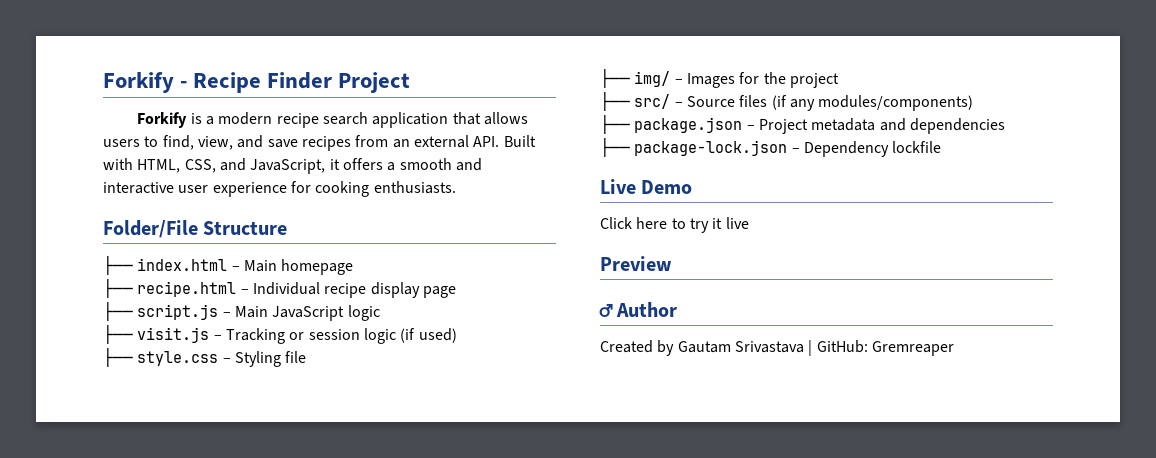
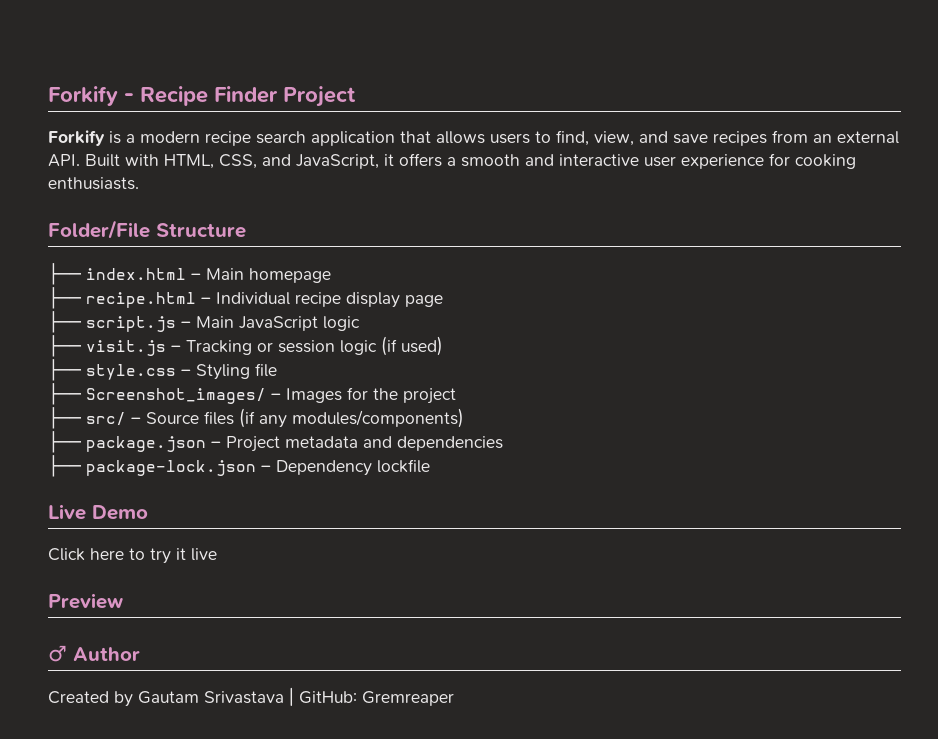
- ├── img/ – Images for the project
+ ├── Screenshot_images/ – Images for the project

